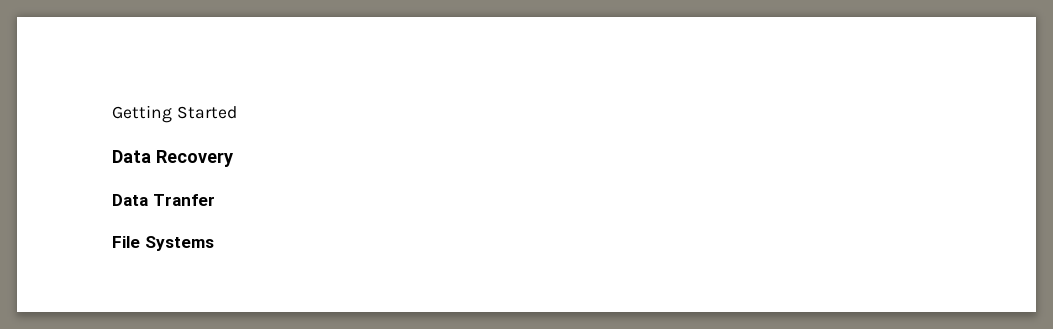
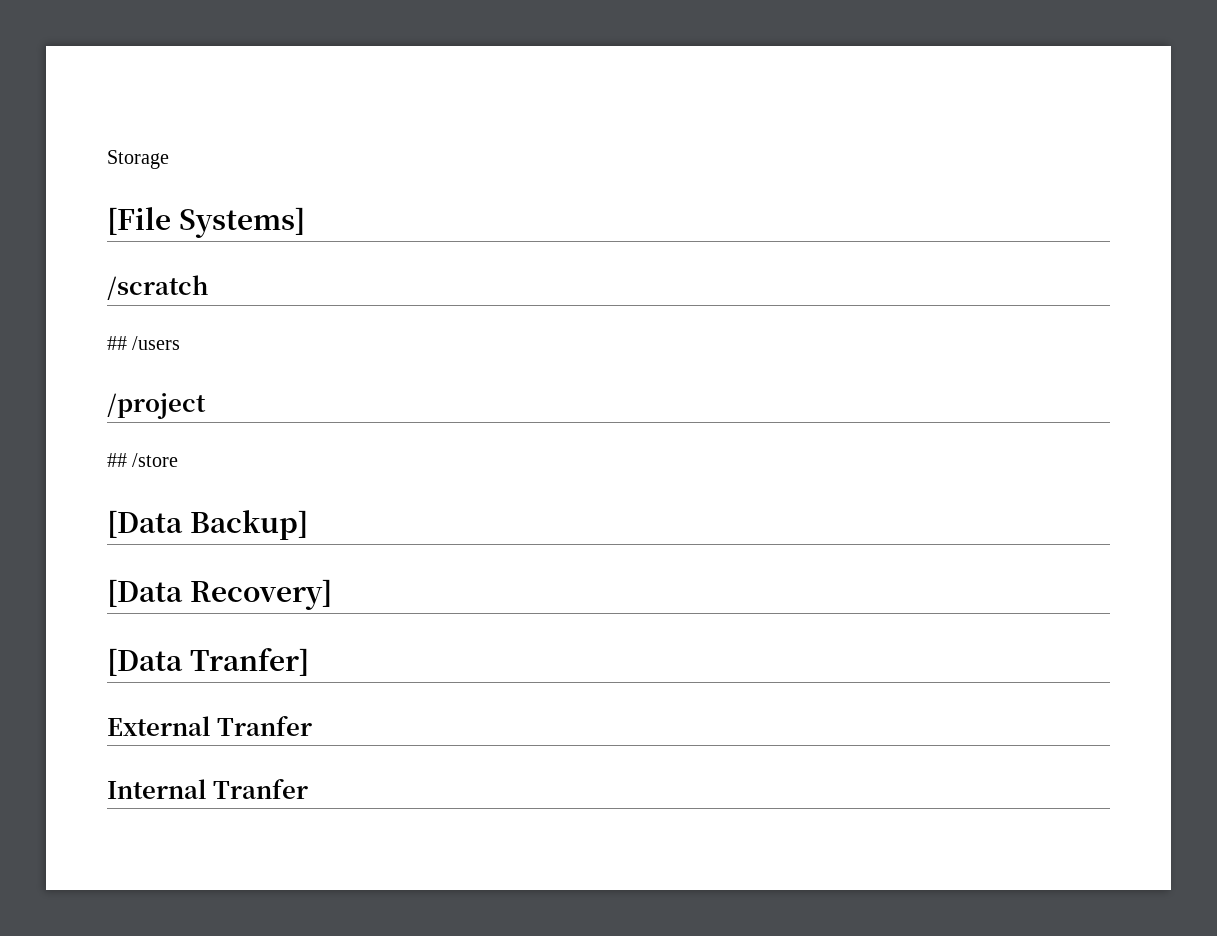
- Getting Started
- Data Recovery
- Data Tranfer
+ Storage
+ [File Systems]
+ /scratch
+ ## /users
+ /project
+ ## /store
+ [Data Backup]
+ [Data Recovery]
+ [Data Tranfer]
+ External Tranfer
- File Systems
+ Internal Tranfer

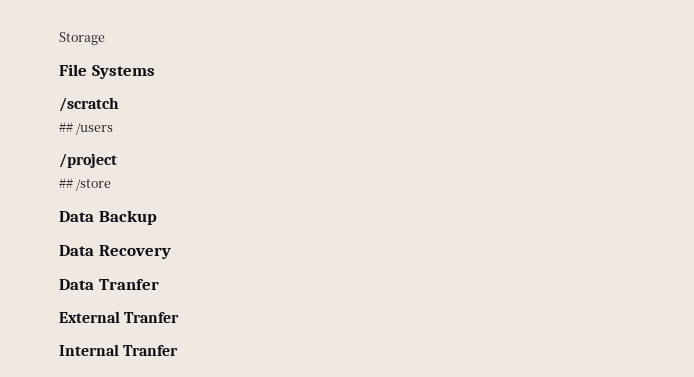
- [File Systems]
+ File Systems
- [Data Backup]
- [Data Recovery]
- [Data Tranfer]
+ Data Backup
+ Data Recovery
+ Data Tranfer

